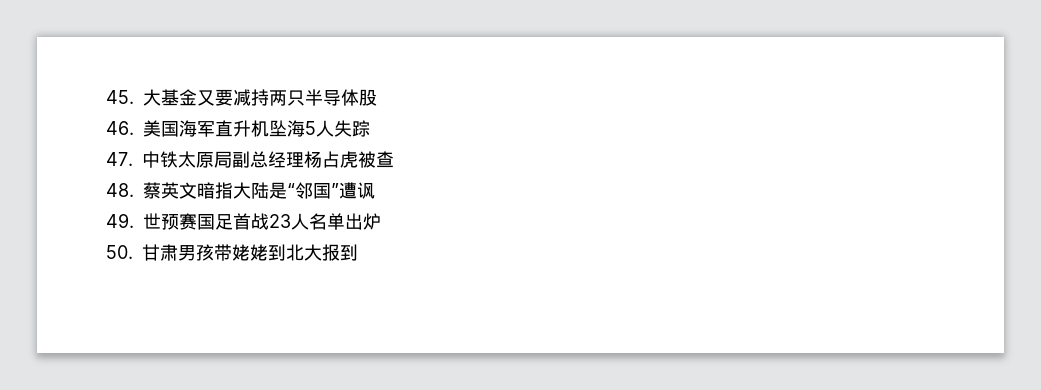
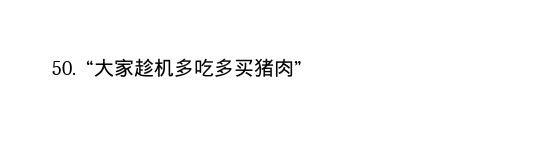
- 45.大基金又要减持两只半导体股
- 46.美国海军直升机坠海5人失踪
- 47.中铁太原局副总经理杨占虎被查
- 48.蔡英文暗指大陆是“邻国”遭讽
- 49.世预赛国足首战23人名单出炉
- 50.甘肃男孩带姥姥到北大报到
+ 50. “大家趁机多吃多买猪肉”

